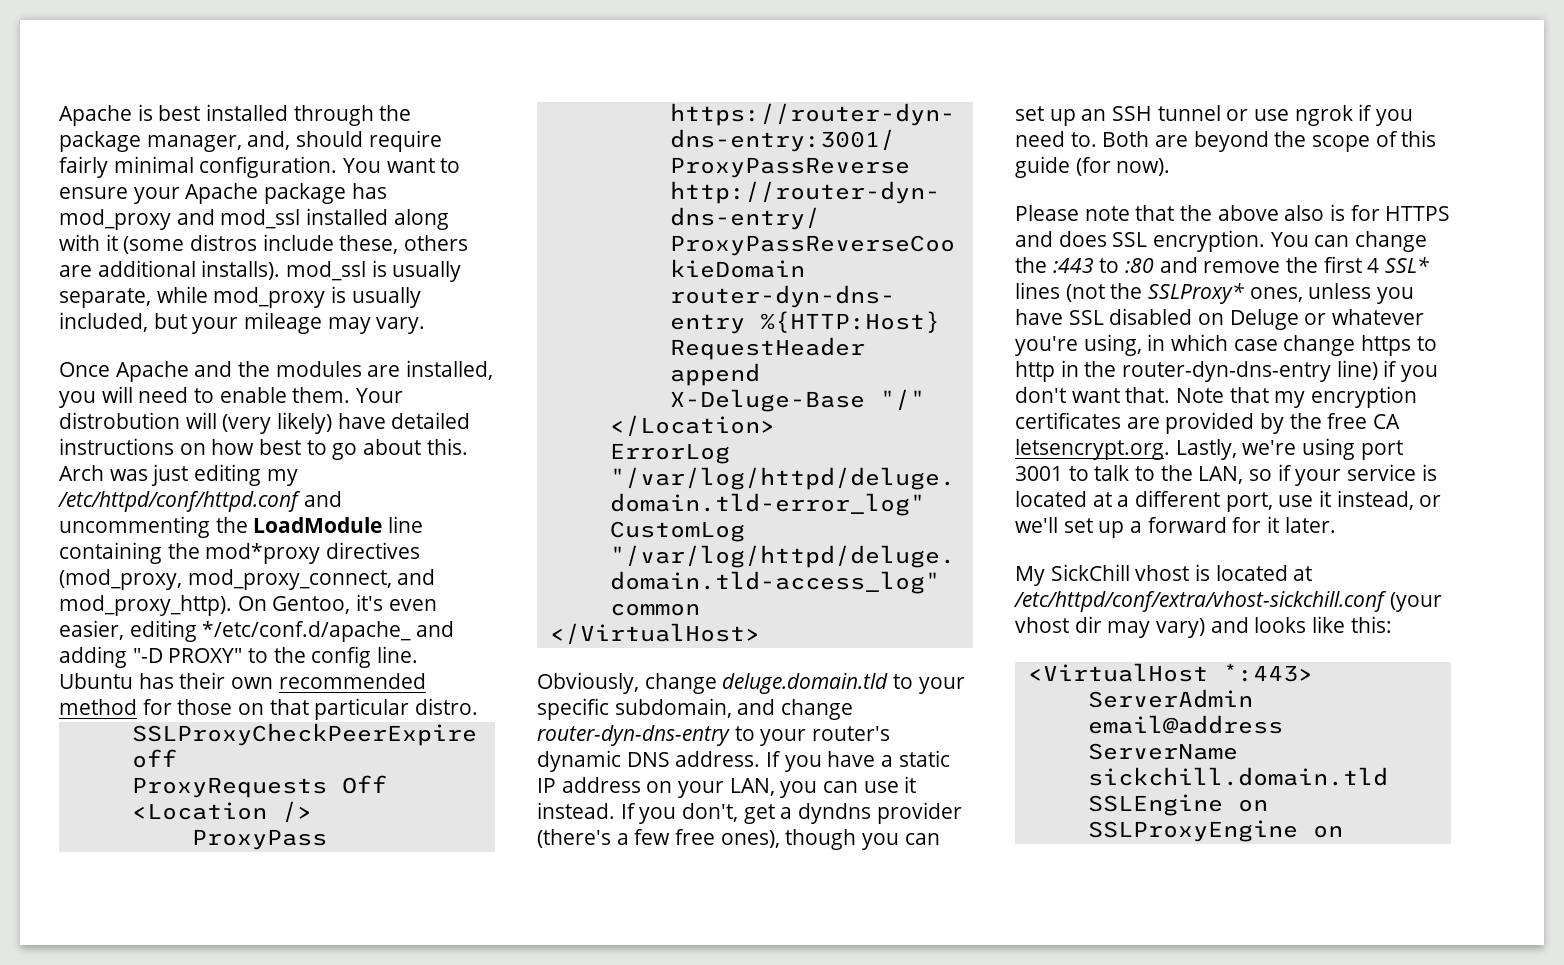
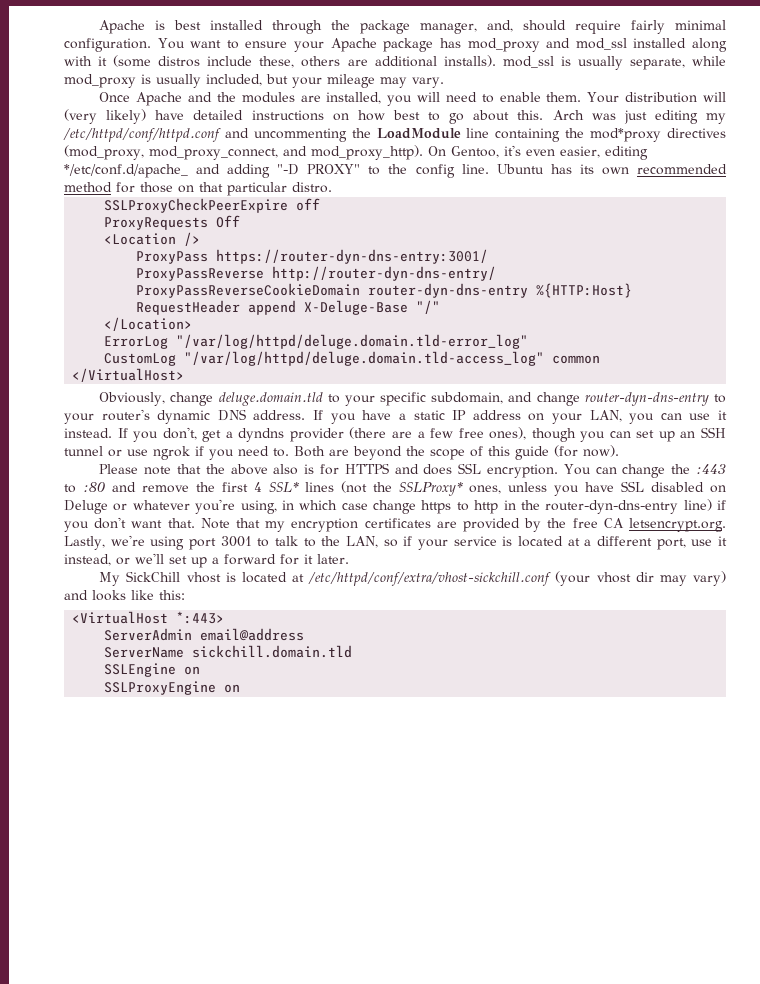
- Your distrobution will (very likely) have detailed instructions on how best to go about this.
+ Your distribution will (very likely) have detailed instructions on how best to go about this.
- Ubuntu has their own recommended method for those on that particular distro.
+ Ubuntu has its own recommended method for those on that particular distro.
- If you don't, get a dyndns provider (there's a few free ones), though you can set up an SSH tunnel or use ngrok if you need to.
+ If you don't, get a dyndns provider (there are a few free ones), though you can set up an SSH tunnel or use ngrok if you need to.

